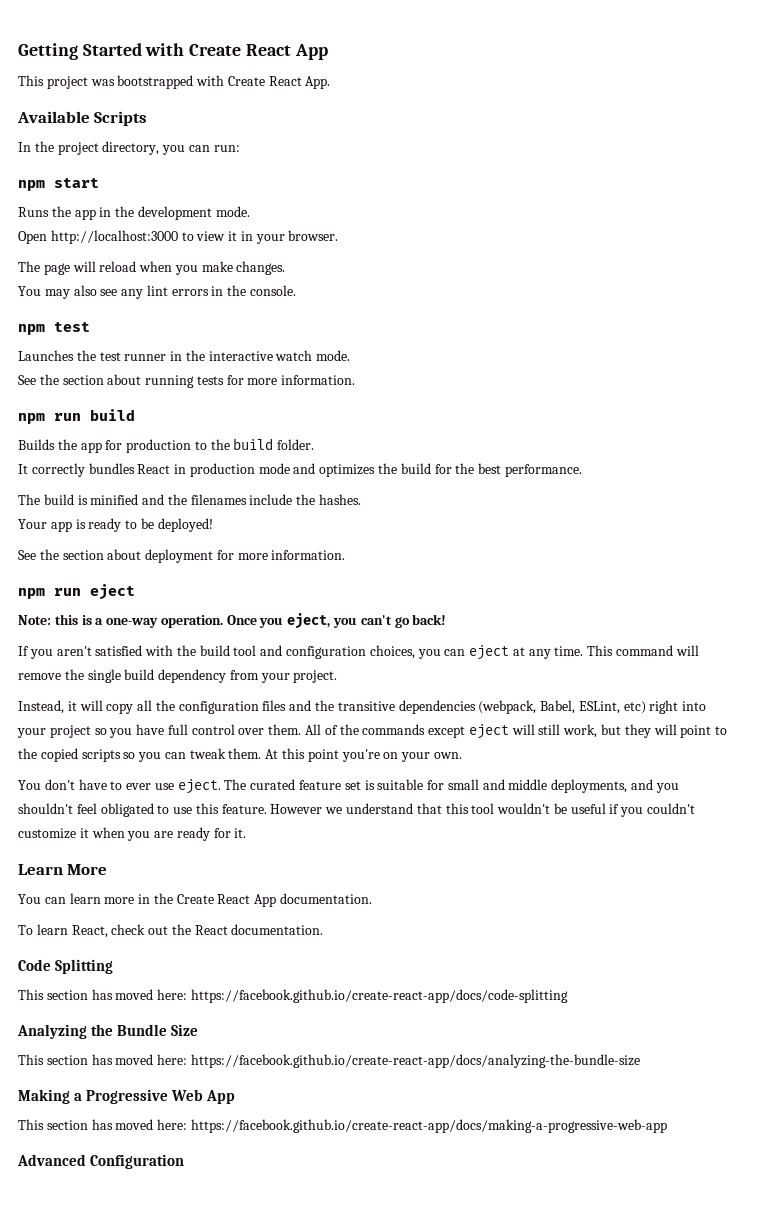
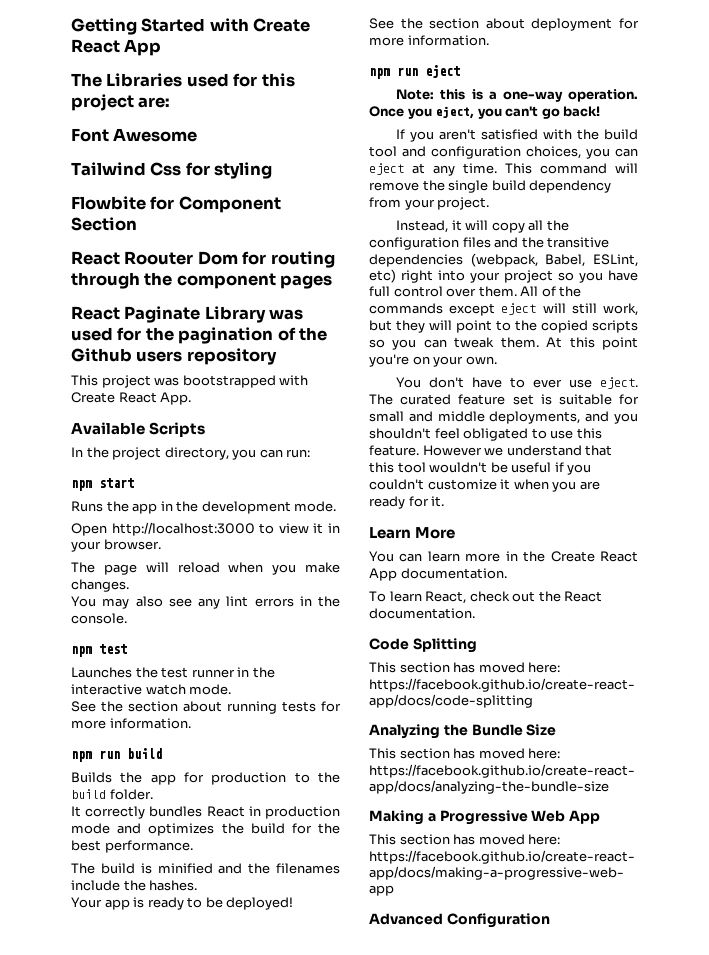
+ The Libraries used for this project are:
+ Font Awesome
+ Tailwind Css for styling
+ Flowbite for Component Section
+ React Roouter Dom for routing through the component pages
+ React Paginate Library was used for the pagination of the Github users repository

